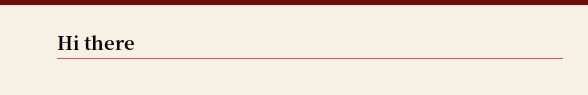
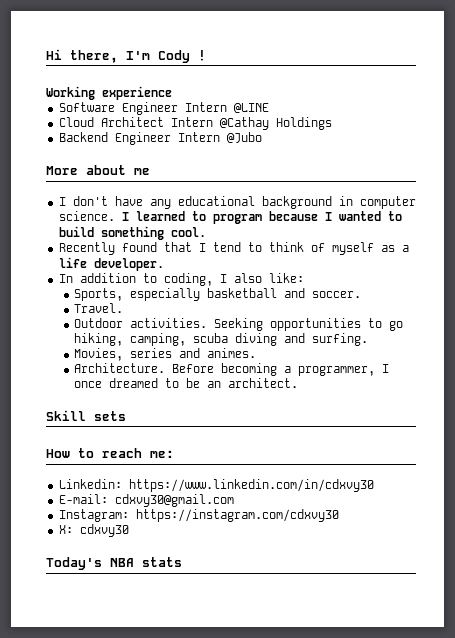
- Hi there
+ Hi there, I'm Cody !
+ Working experience
+ Software Engineer Intern @LINE
+ Cloud Architect Intern @Cathay Holdings
+ Backend Engineer Intern @Jubo
+ More about me
+ I don't have any educational background in computer science. I learned to program because I wanted to build something cool.
+ Recently found that I tend to think of myself as a life developer.
+ In addition to coding, I also like:
+ Sports, especially basketball and soccer.
+ Travel.
+ Outdoor activities. Seeking opportunities to go hiking, camping, scuba diving and surfing.
+ Movies, series and animes.
+ Architecture. Before becoming a programmer, I once dreamed to be an architect.
+ Skill sets
+ How to reach me:
+ Linkedin: https://www.linkedin.com/in/cdxvy30
+ E-mail: cdxvy30@gmail.com
+ Instagram: https://instagram.com/cdxvy30
+ X: cdxvy30
+ Today's NBA stats

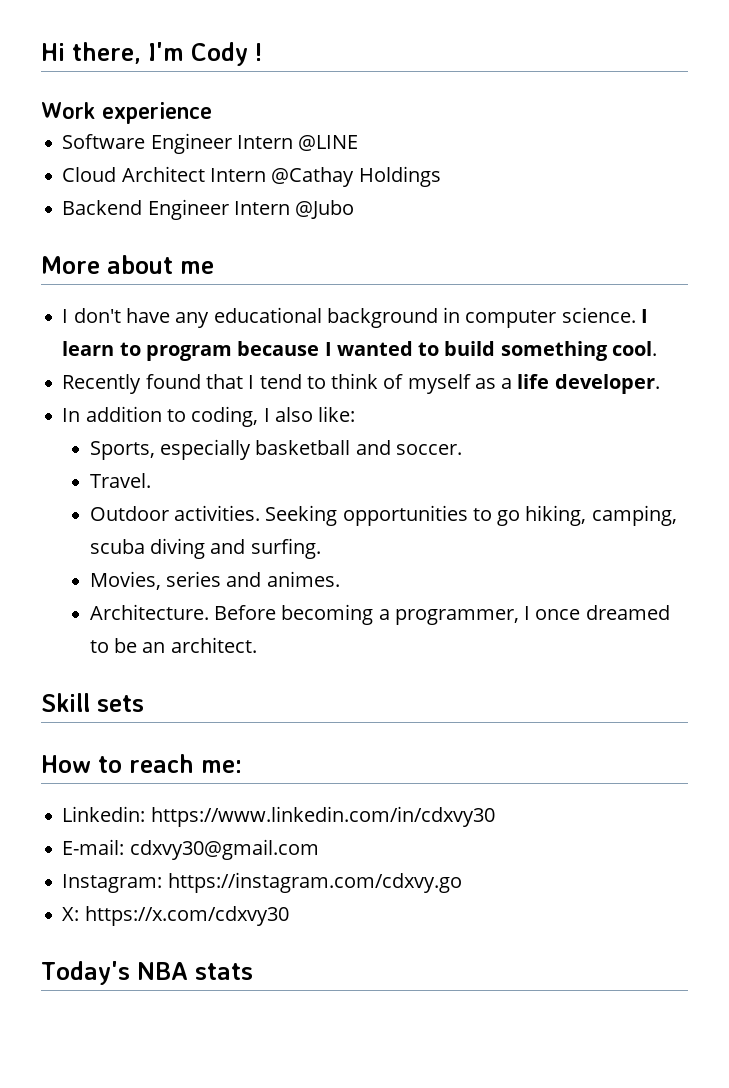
- Working experience
+ Work experience
- I learned to program because I wanted to build something cool.
+ I learn to program because I wanted to build something cool.
- Instagram: https://instagram.com/cdxvy30
+ Instagram: https://instagram.com/cdxvy.go
- X: cdxvy30
+ X: https://x.com/cdxvy30

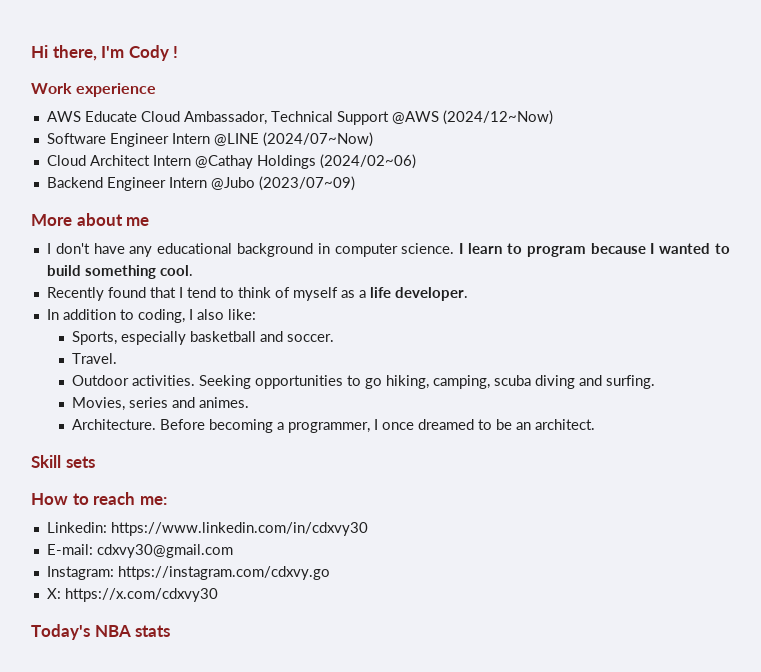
+ AWS Educate Cloud Ambassador, Technical Support @AWS (2024/12~Now)
- Software Engineer Intern @LINE
+ Software Engineer Intern @LINE (2024/07~Now)
- Cloud Architect Intern @Cathay Holdings
+ Cloud Architect Intern @Cathay Holdings (2024/02~06)
- Backend Engineer Intern @Jubo
+ Backend Engineer Intern @Jubo (2023/07~09)

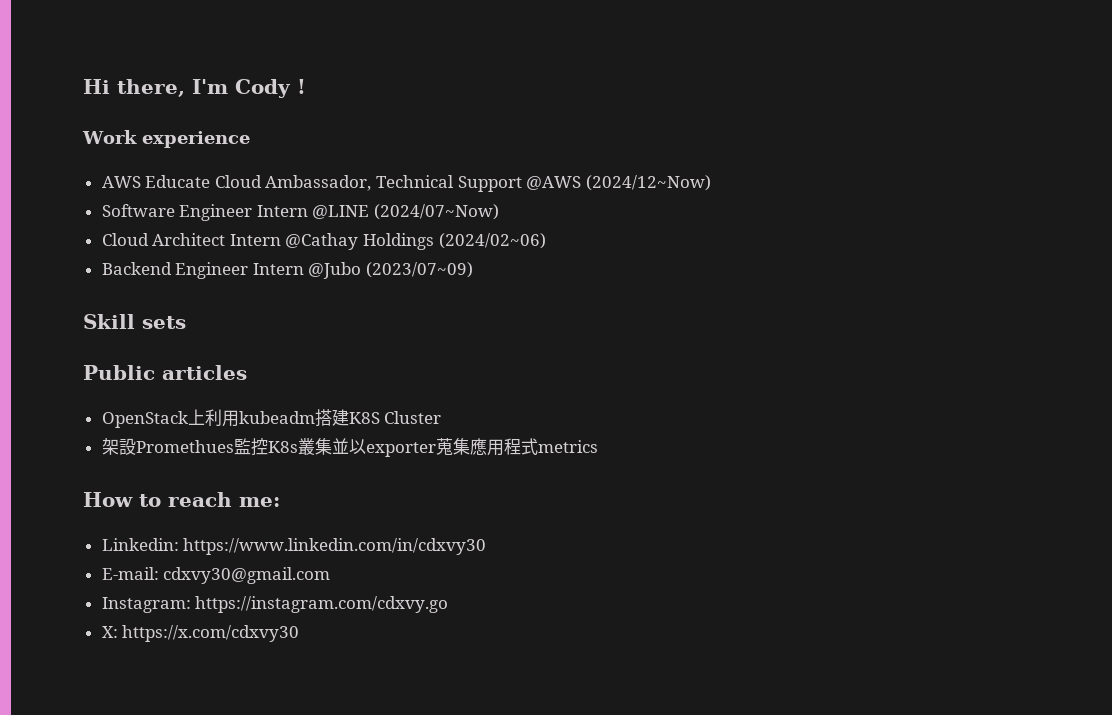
- More about me
- I don't have any educational background in computer science. I learn to program because I wanted to build something cool.
- Recently found that I tend to think of myself as a life developer.
- In addition to coding, I also like:
- Sports, especially basketball and soccer.
- Travel.
- Outdoor activities. Seeking opportunities to go hiking, camping, scuba diving and surfing.
- Movies, series and animes.
- Architecture. Before becoming a programmer, I once dreamed to be an architect.
  Skill sets
+ Public articles
+ OpenStack上利用kubeadm搭建K8S Cluster
+ 架設Promethues監控K8s叢集並以exporter蒐集應用程式metrics
- Today's NBA stats

